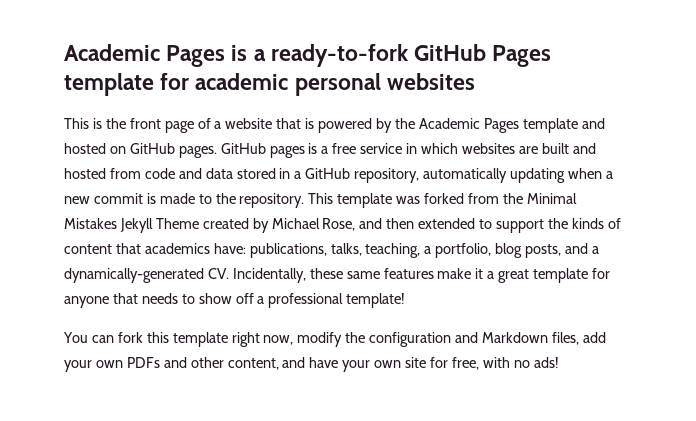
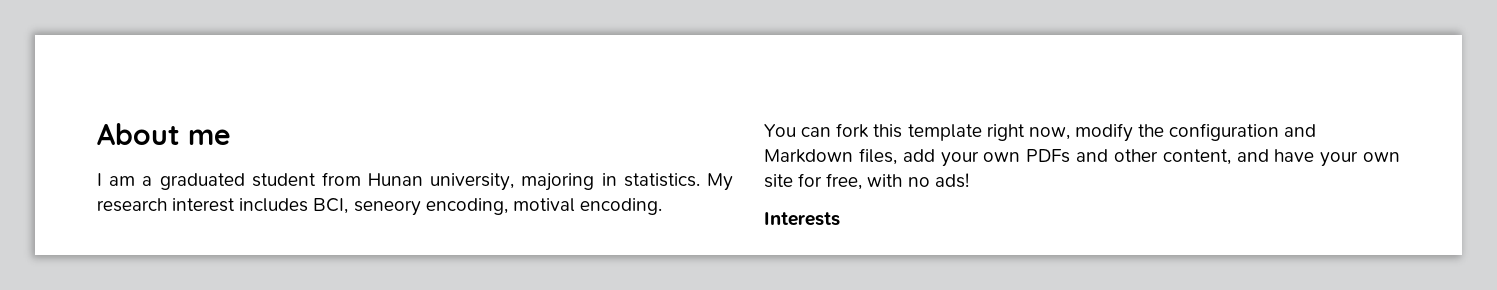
- Academic Pages is a ready-to-fork GitHub Pages template for academic personal websites
- This is the front page of a website that is powered by the Academic Pages template and hosted on GitHub pages. GitHub pages is a free service in which websites are built and hosted from code and data stored in a GitHub repository, automatically updating when a new commit is made to the repository. This template was forked from the Minimal Mistakes Jekyll Theme created by Michael Rose, and then extended to support the kinds of content that academics have: publications, talks, teaching, a portfolio, blog posts, and a dynamically-generated CV. Incidentally, these same features make it a great template for anyone that needs to show off a professional template!
+ About me
+ I am a graduated student from Hunan university, majoring in statistics. My research interest includes BCI, seneory encoding, motival encoding.
+ Interests

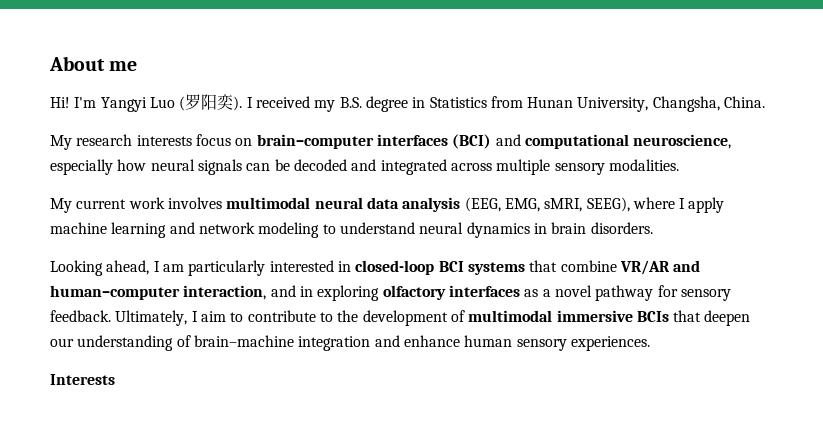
- I am a graduated student from Hunan university, majoring in statistics. My research interest includes BCI, seneory encoding, motival encoding.
- You can fork this template right now, modify the configuration and Markdown files, add your own PDFs and other content, and have your own site for free, with no ads!
+ Hi! I'm Yangyi Luo (罗阳奕). I received my B.S. degree in Statistics from Hunan University, Changsha, China.
+ My research interests focus on brain–computer interfaces (BCI) and computational neuroscience, especially how neural signals can be decoded and integrated across multiple sensory modalities.
+ My current work involves multimodal neural data analysis (EEG, EMG, sMRI, SEEG), where I apply machine learning and network modeling to understand neural dynamics in brain disorders.
+ Looking ahead, I am particularly interested in closed-loop BCI systems that combine VR/AR and human–computer interaction, and in exploring olfactory interfaces as a novel pathway for sensory feedback. Ultimately, I aim to contribute to the development of multimodal immersive BCIs that deepen our understanding of brain–machine integration and enhance human sensory experiences.

